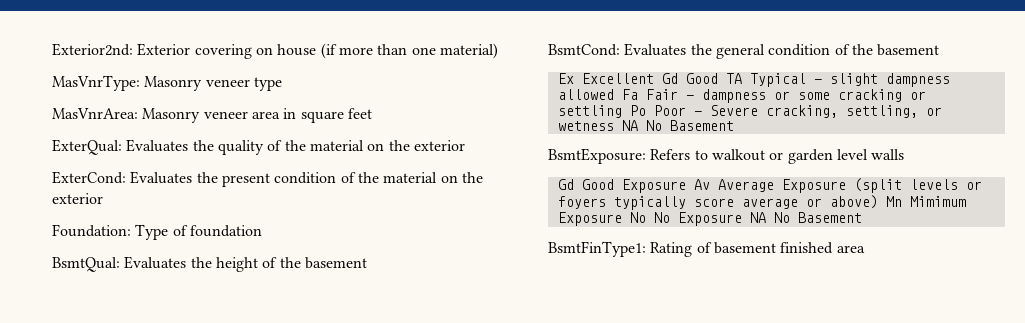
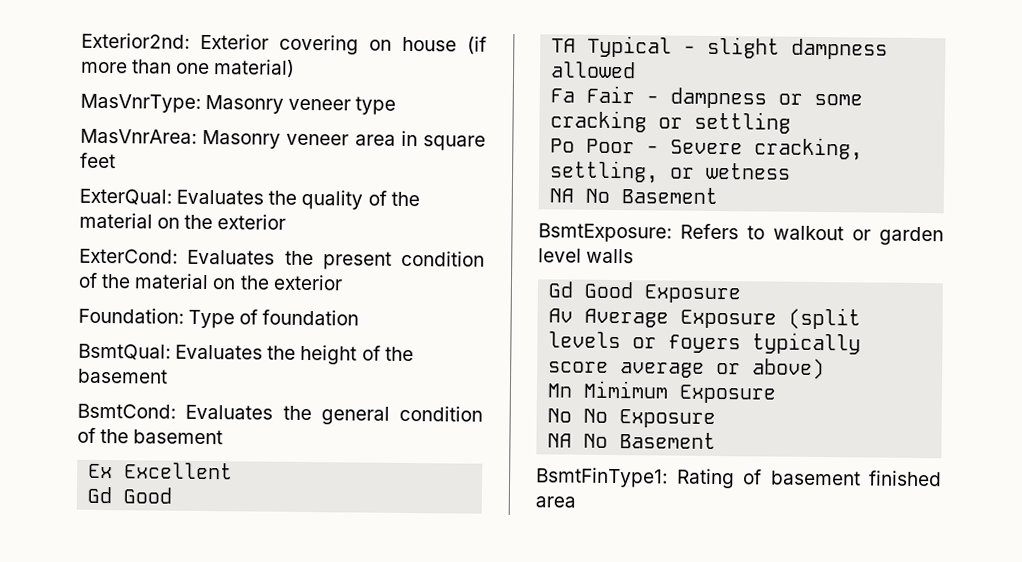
- Ex Excellent Gd Good TA Typical - slight dampness allowed Fa Fair - dampness or some cracking or settling Po Poor - Severe cracking, settling, or wetness NA No Basement
+ Ex Excellent
+ Gd Good
+ TA Typical - slight dampness allowed
+ Fa Fair - dampness or some cracking or settling
+ Po Poor - Severe cracking, settling, or wetness
+ NA No Basement
- Gd Good Exposure Av Average Exposure (split levels or foyers typically score average or above) Mn Mimimum Exposure No No Exposure NA No Basement
+ Gd Good Exposure
+ Av Average Exposure (split levels or foyers typically score average or above)
+ Mn Mimimum Exposure
+ No No Exposure
+ NA No Basement

